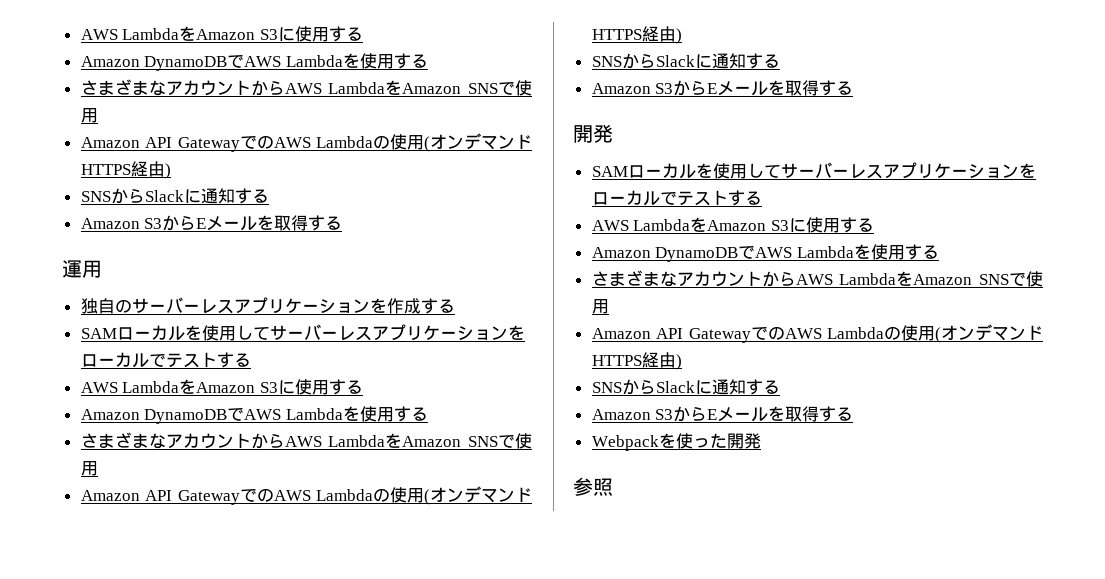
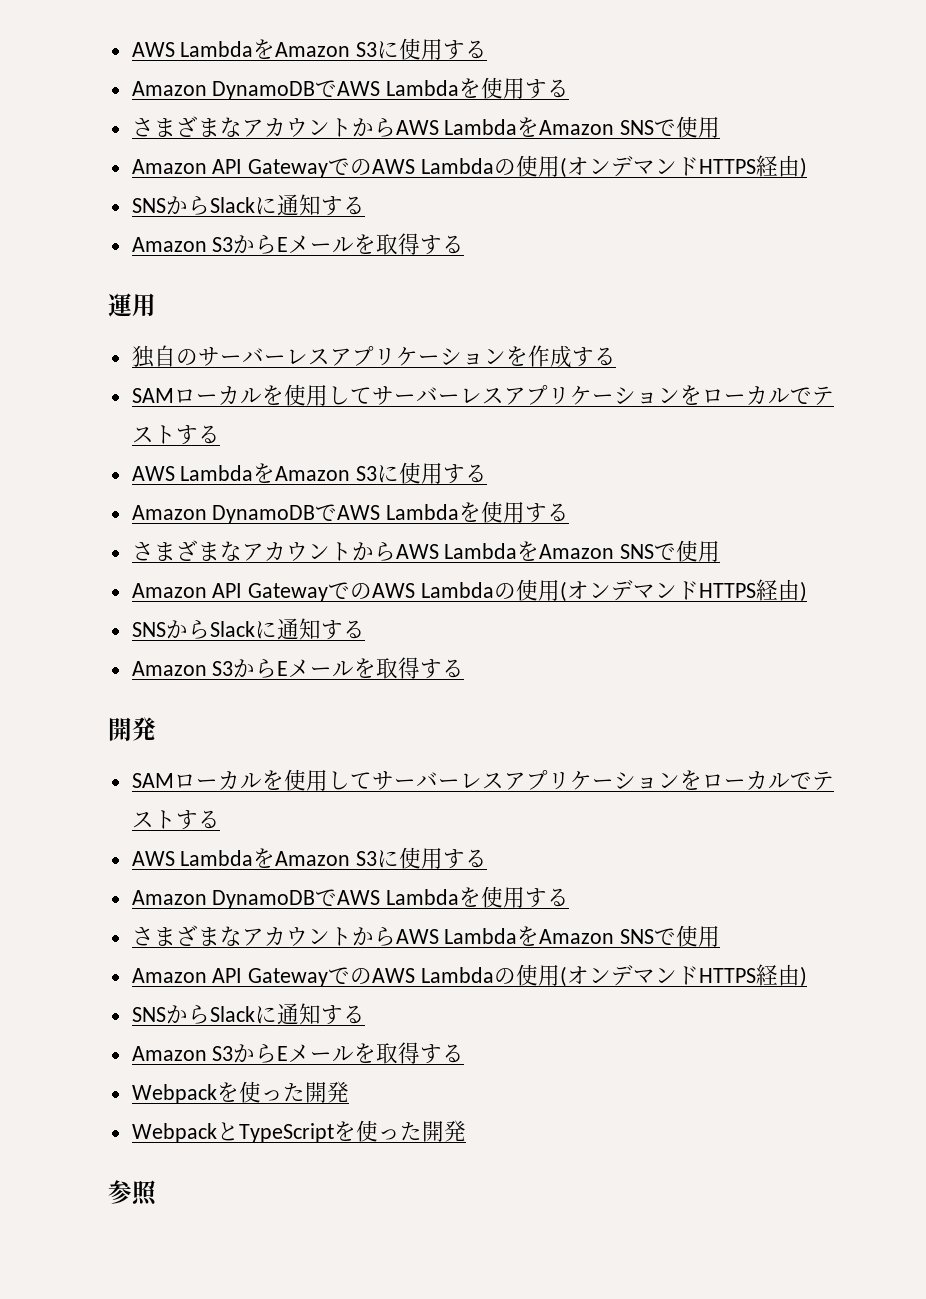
+ WebpackとTypeScriptを使った開発

